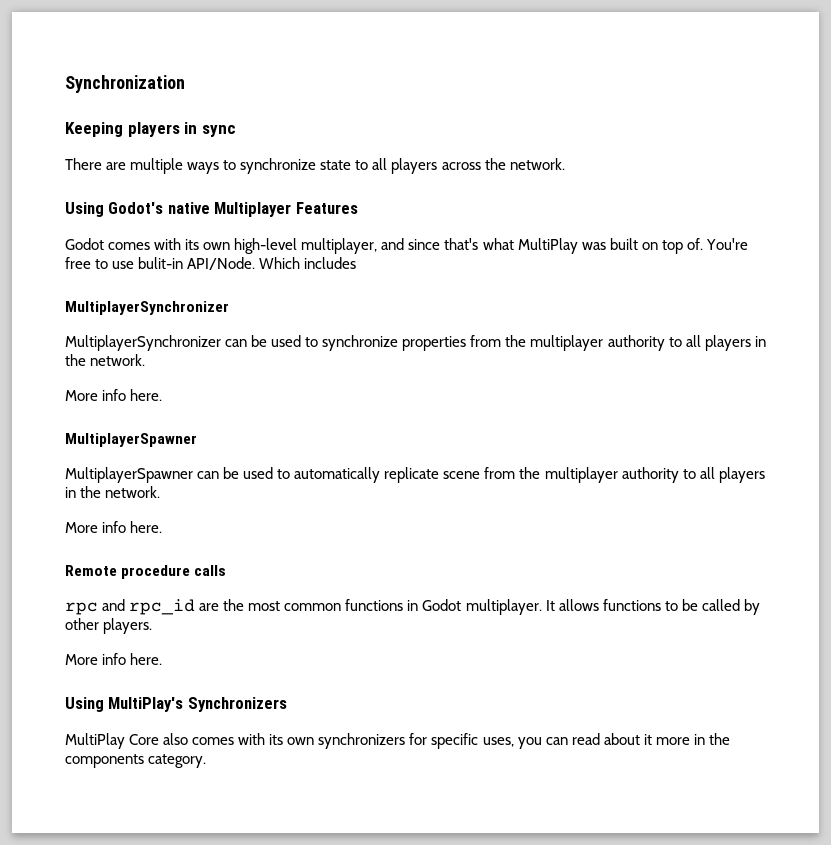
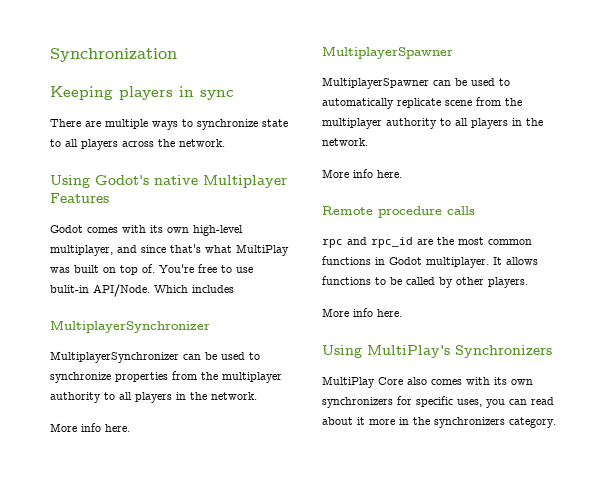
- MultiPlay Core also comes with its own synchronizers for specific uses, you can read about it more in the components category.
+ MultiPlay Core also comes with its own synchronizers for specific uses, you can read about it more in the synchronizers category.

